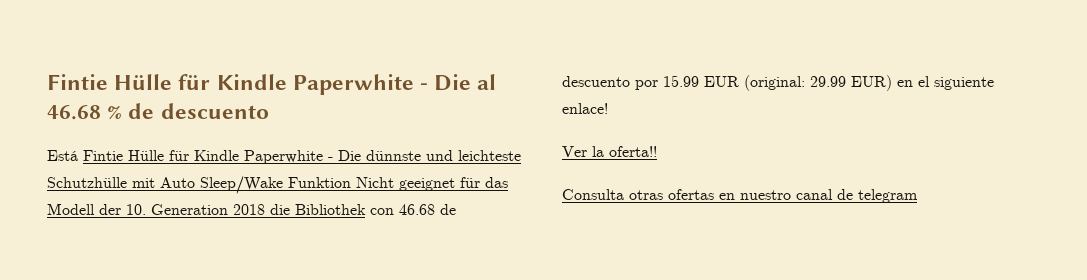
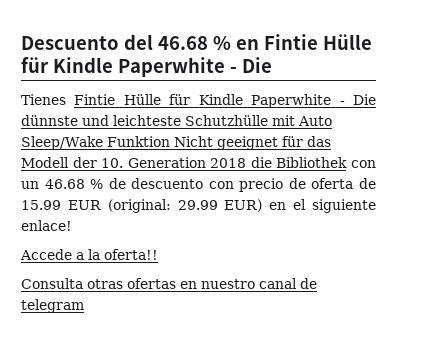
- Fintie Hülle für Kindle Paperwhite - Die al 46.68 % de descuento
- Está Fintie Hülle für Kindle Paperwhite - Die dünnste und leichteste Schutzhülle mit Auto Sleep/Wake Funktion Nicht geeignet für das Modell der 10. Generation 2018 die Bibliothek con 46.68 de descuento por 15.99 EUR (original: 29.99 EUR) en el siguiente enlace!
+ Descuento del 46.68 % en Fintie Hülle für Kindle Paperwhite - Die
+ Tienes Fintie Hülle für Kindle Paperwhite - Die dünnste und leichteste Schutzhülle mit Auto Sleep/Wake Funktion Nicht geeignet für das Modell der 10. Generation 2018 die Bibliothek con un 46.68 % de descuento con precio de oferta de 15.99 EUR (original: 29.99 EUR) en el siguiente enlace!
- Ver la oferta!!
+ Accede a la oferta!!

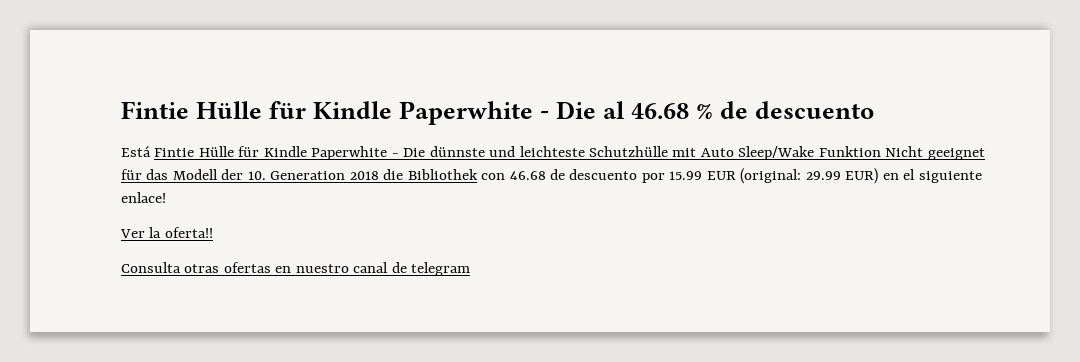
- Descuento del 46.68 % en Fintie Hülle für Kindle Paperwhite - Die
- Tienes Fintie Hülle für Kindle Paperwhite - Die dünnste und leichteste Schutzhülle mit Auto Sleep/Wake Funktion Nicht geeignet für das Modell der 10. Generation 2018 die Bibliothek con un 46.68 % de descuento con precio de oferta de 15.99 EUR (original: 29.99 EUR) en el siguiente enlace!
+ Fintie Hülle für Kindle Paperwhite - Die al 46.68 % de descuento
+ Está Fintie Hülle für Kindle Paperwhite - Die dünnste und leichteste Schutzhülle mit Auto Sleep/Wake Funktion Nicht geeignet für das Modell der 10. Generation 2018 die Bibliothek con 46.68 de descuento por 15.99 EUR (original: 29.99 EUR) en el siguiente enlace!
- Accede a la oferta!!
+ Ver la oferta!!

